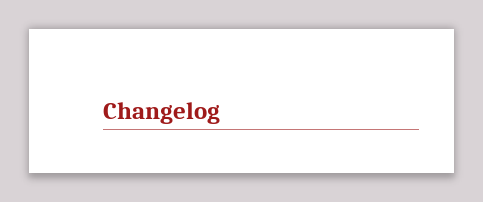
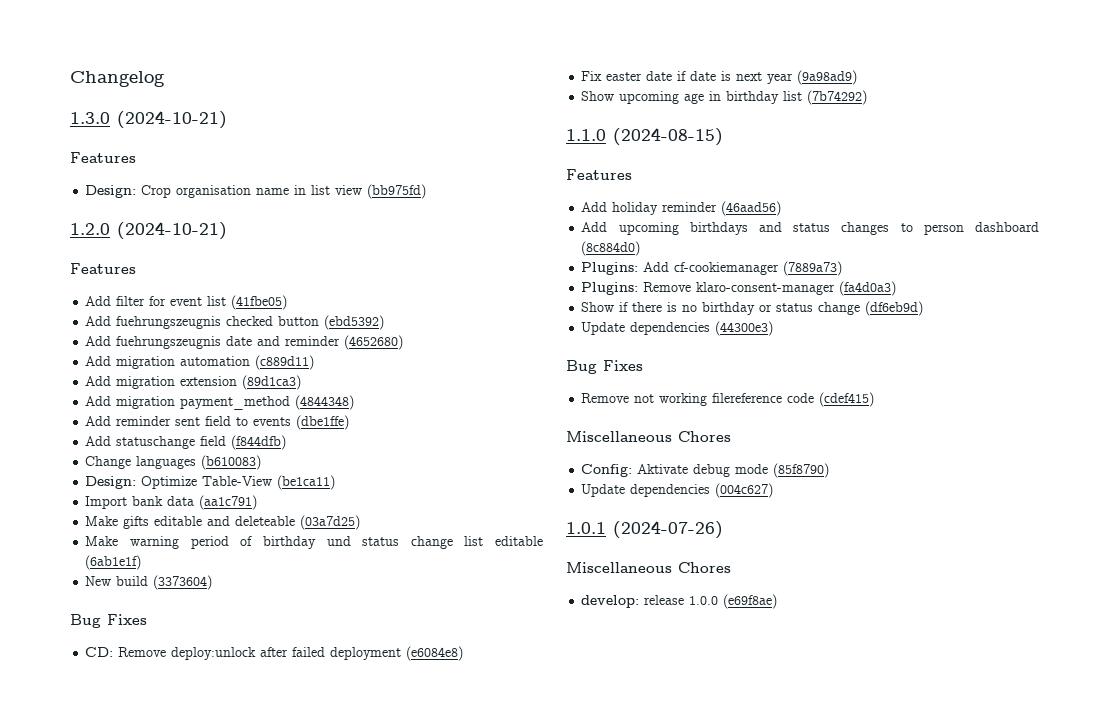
+ 1.3.0 (2024-10-21)
+ Features
+ Design: Crop organisation name in list view (bb975fd)
+ 1.2.0 (2024-10-21)
+ Features
+ Add filter for event list (41fbe05)
+ Add fuehrungszeugnis checked button (ebd5392)
+ Add fuehrungszeugnis date and reminder (4652680)
+ Add migration automation (c889d11)
+ Add migration extension (89d1ca3)
+ Add migration payment_method (4844348)
+ Add reminder sent field to events (dbe1ffe)
+ Add statuschange field (f844dfb)
+ Change languages (b610083)
+ Design: Optimize Table-View (be1ca11)
+ Import bank data (aa1c791)
+ Make gifts editable and deleteable (03a7d25)
+ Make warning period of birthday und status change list editable (6ab1e1f)
+ New build (3373604)
+ Bug Fixes
+ CD: Remove deploy:unlock after failed deployment (e6084e8)
+ Fix easter date if date is next year (9a98ad9)
+ Show upcoming age in birthday list (7b74292)
+ 1.1.0 (2024-08-15)
+ Features
+ Add holiday reminder (46aad56)
+ Add upcoming birthdays and status changes to person dashboard (8c884d0)
+ Plugins: Add cf-cookiemanager (7889a73)
+ Plugins: Remove klaro-consent-manager (fa4d0a3)
+ Show if there is no birthday or status change (df6eb9d)
+ Update dependencies (44300e3)
+ Bug Fixes
+ Remove not working filereference code (cdef415)
+ Miscellaneous Chores
+ Config: Aktivate debug mode (85f8790)
+ Update dependencies (004c627)
+ 1.0.1 (2024-07-26)
+ Miscellaneous Chores
+ develop: release 1.0.0 (e69f8ae)

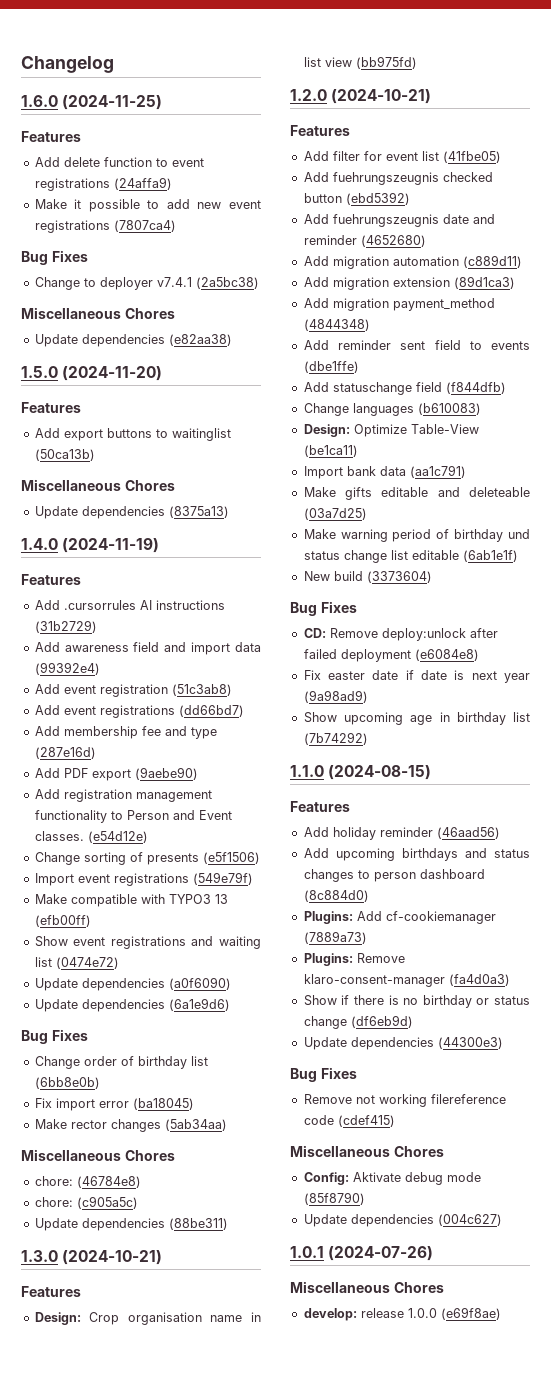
+ 1.6.0 (2024-11-25)
+ Features
+ Add delete function to event registrations (24affa9)
+ Make it possible to add new event registrations (7807ca4)
+ Bug Fixes
+ Change to deployer v7.4.1 (2a5bc38)
+ Miscellaneous Chores
+ Update dependencies (e82aa38)
+ 1.5.0 (2024-11-20)
+ Features
+ Add export buttons to waitinglist (50ca13b)
+ Miscellaneous Chores
+ Update dependencies (8375a13)
+ 1.4.0 (2024-11-19)
+ Features
+ Add .cursorrules AI instructions (31b2729)
+ Add awareness field and import data (99392e4)
+ Add event registration (51c3ab8)
+ Add event registrations (dd66bd7)
+ Add membership fee and type (287e16d)
+ Add PDF export (9aebe90)
+ Add registration management functionality to Person and Event classes. (e54d12e)
+ Change sorting of presents (e5f1506)
+ Import event registrations (549e79f)
+ Make compatible with TYPO3 13 (efb00ff)
+ Show event registrations and waiting list (0474e72)
+ Update dependencies (a0f6090)
+ Update dependencies (6a1e9d6)
+ Bug Fixes
+ Change order of birthday list (6bb8e0b)
+ Fix import error (ba18045)
+ Make rector changes (5ab34aa)
+ Miscellaneous Chores
+ chore: (46784e8)
+ chore: (c905a5c)
+ Update dependencies (88be311)

